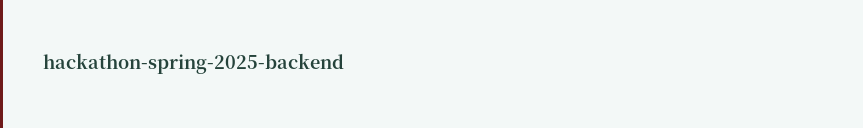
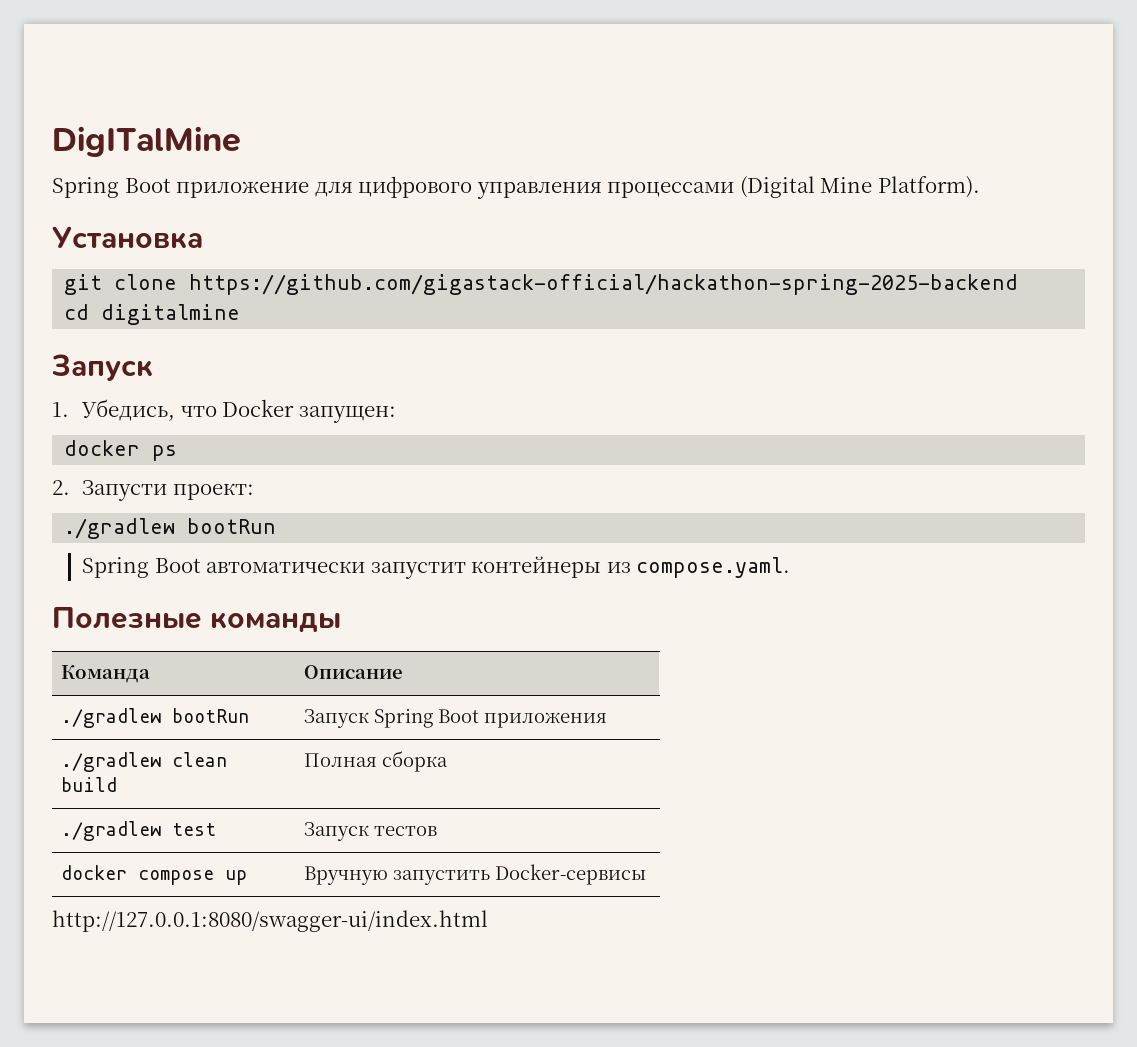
- hackathon-spring-2025-backend
+ DigITalMine
+ Spring Boot приложение для цифрового управления процессами (Digital Mine Platform).
+ Установка
+ git clone https://github.com/gigastack-official/hackathon-spring-2025-backend
+ cd digitalmine
+ Запуск
+ 1. Убедись, что Docker запущен:
+ docker ps
+ 2. Запусти проект:
+ ./gradlew bootRun
+ Spring Boot автоматически запустит контейнеры из compose.yaml.
+ Полезные команды
+ Команда | Описание
+ ./gradlew bootRun | Запуск Spring Boot приложения
+ ./gradlew clean build | Полная сборка
+ ./gradlew test | Запуск тестов
+ docker compose up | Вручную запустить Docker-сервисы
+ http://127.0.0.1:8080/swagger-ui/index.html

